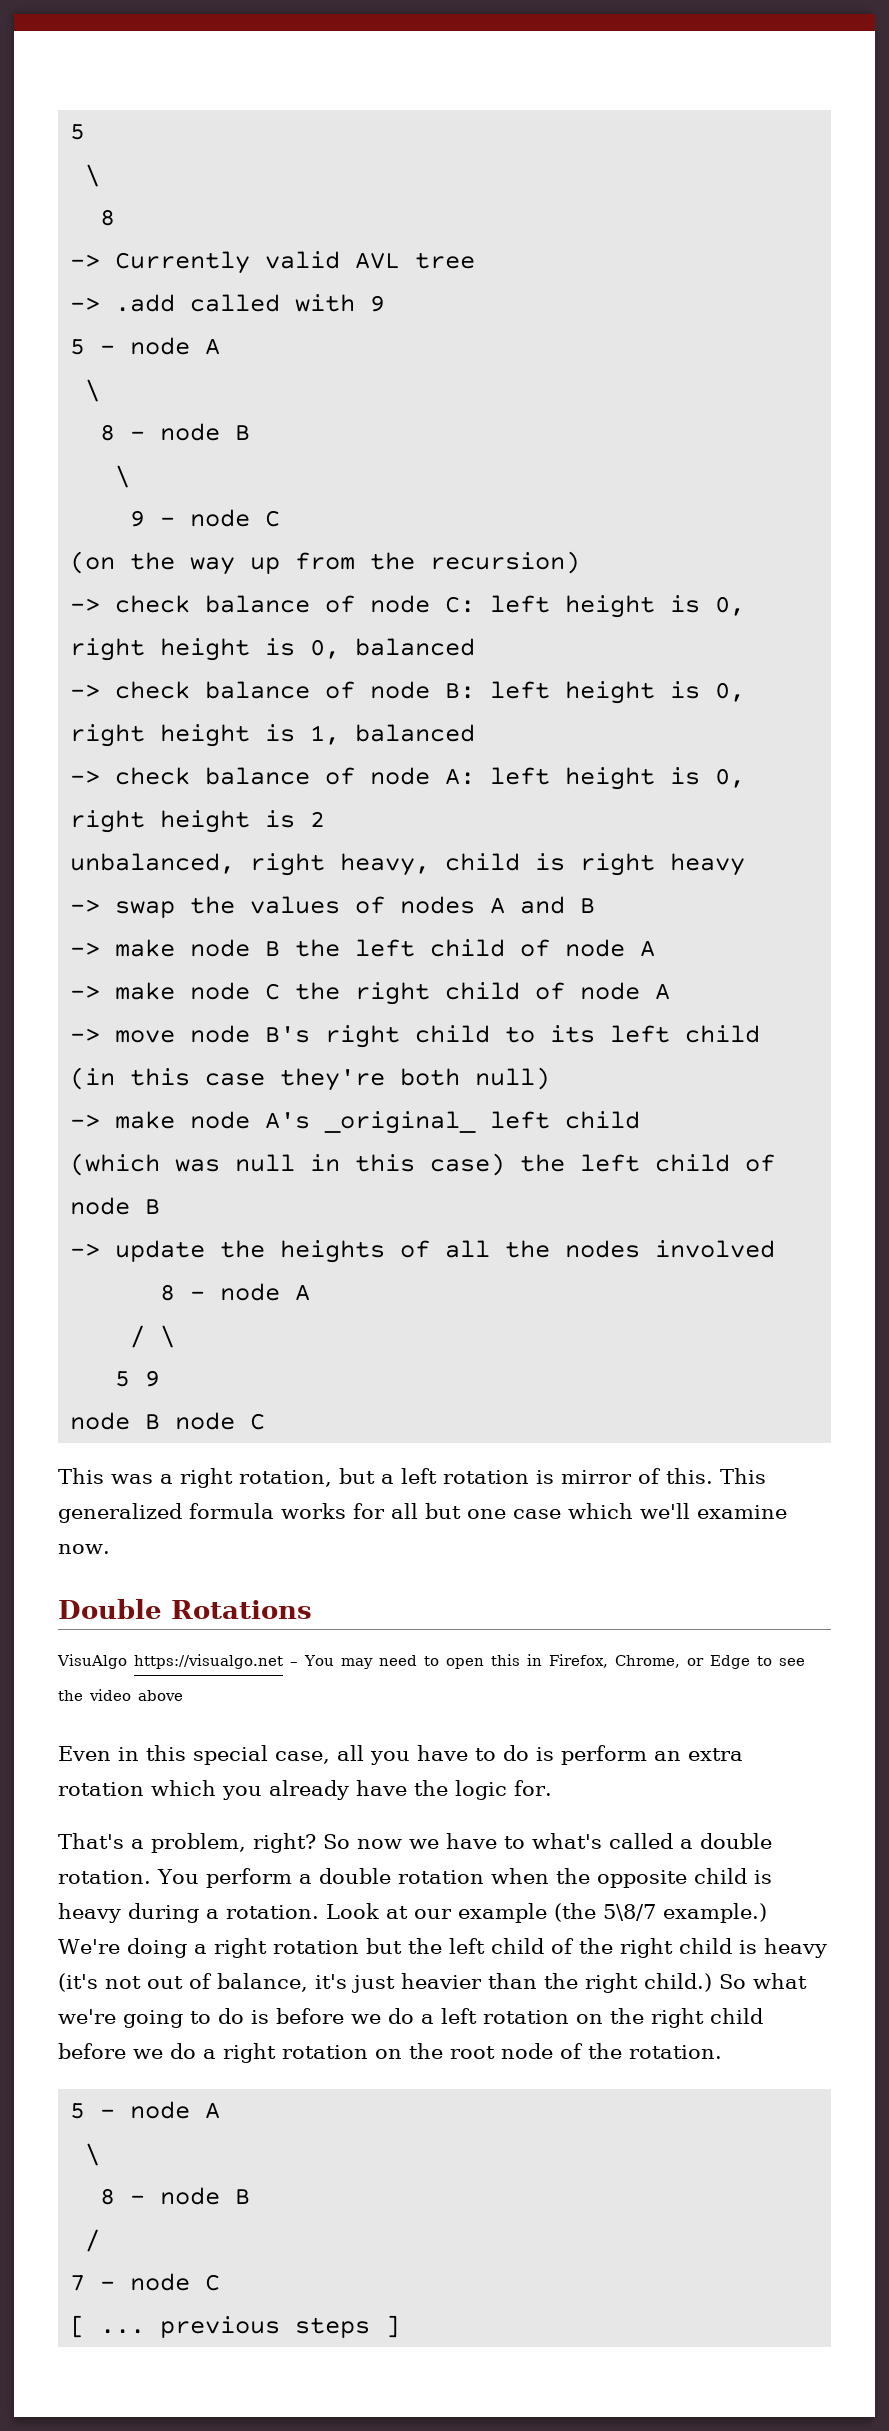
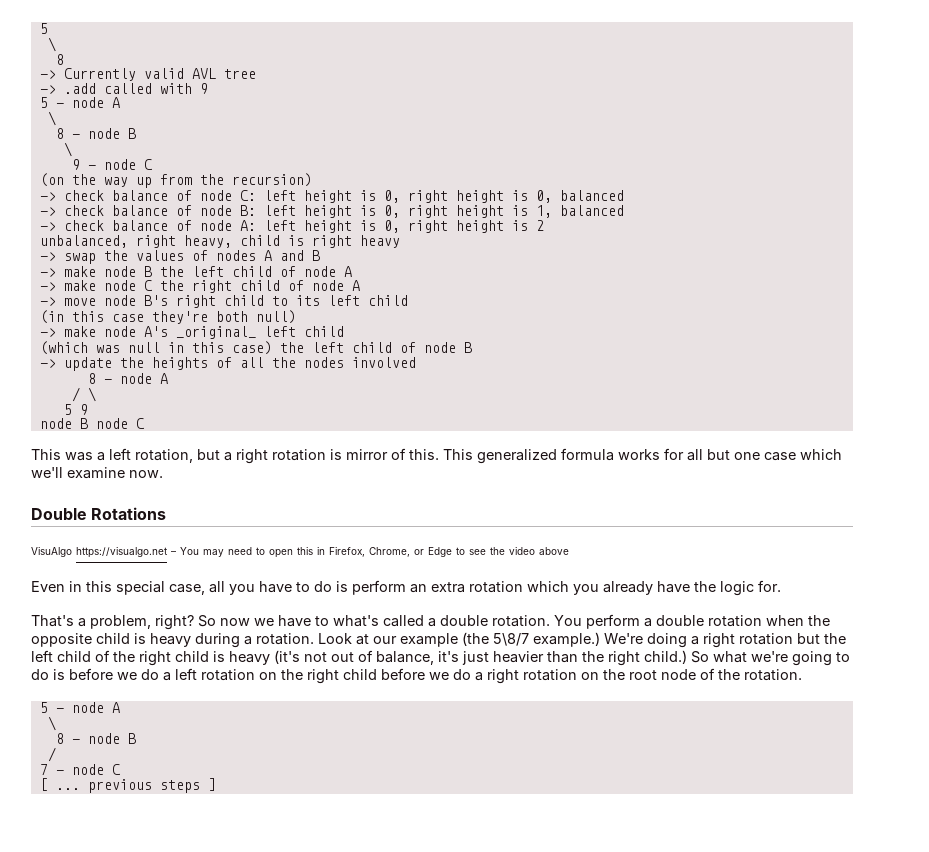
- This was a right rotation, but a left rotation is mirror of this.
+ This was a left rotation, but a right rotation is mirror of this.

